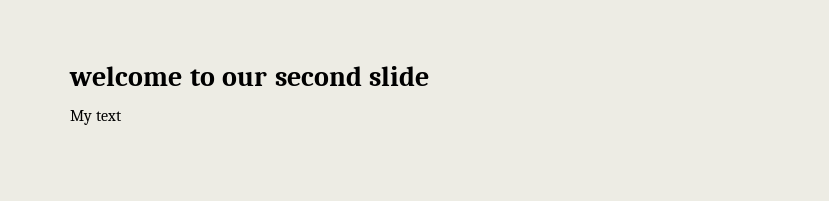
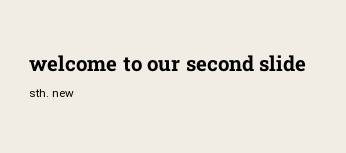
- My text
+ sth. new

